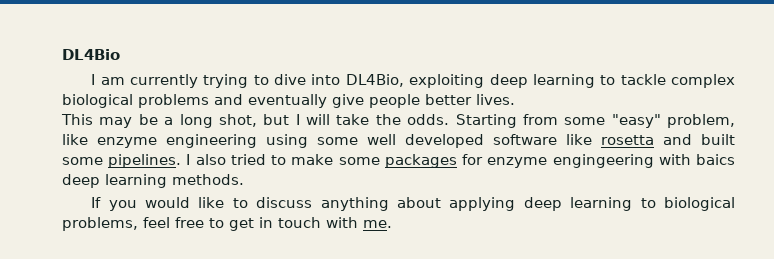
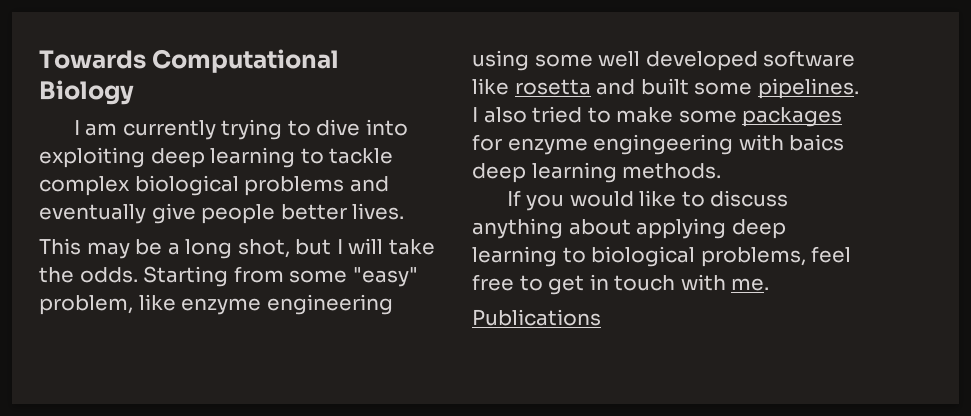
- DL4Bio
+ Towards Computational Biology
- I am currently trying to dive into DL4Bio, exploiting deep learning to tackle complex biological problems and eventually give people better lives.
+ I am currently trying to dive into exploiting deep learning to tackle complex biological problems and eventually give people better lives.
+ Publications

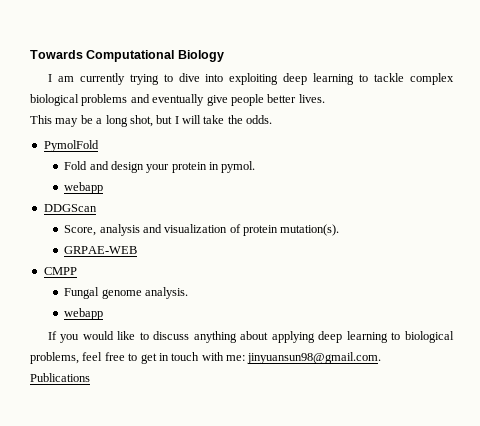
- This may be a long shot, but I will take the odds. Starting from some "easy" problem, like enzyme engineering using some well developed software like rosetta and built some pipelines. I also tried to make some packages for enzyme engingeering with baics deep learning methods.
+ This may be a long shot, but I will take the odds.
+ PymolFold
+ Fold and design your protein in pymol.
+ webapp
+ DDGScan
+ Score, analysis and visualization of protein mutation(s).
+ GRPAE-WEB
+ CMPP
+ Fungal genome analysis.
+ webapp
- If you would like to discuss anything about applying deep learning to biological problems, feel free to get in touch with me.
+ If you would like to discuss anything about applying deep learning to biological problems, feel free to get in touch with me: jinyuansun98@gmail.com.

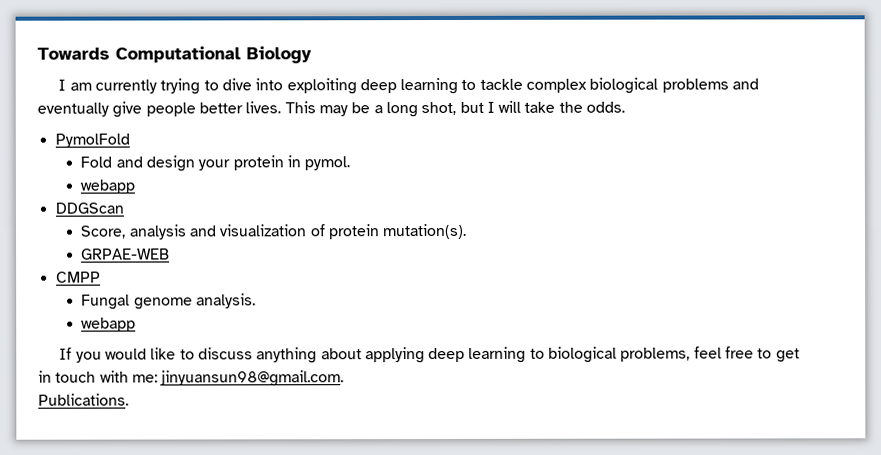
- I am currently trying to dive into exploiting deep learning to tackle complex biological problems and eventually give people better lives.
- This may be a long shot, but I will take the odds.
+ I am currently trying to dive into exploiting deep learning to tackle complex biological problems and eventually give people better lives. This may be a long shot, but I will take the odds.
- Publications
+ Publications.

